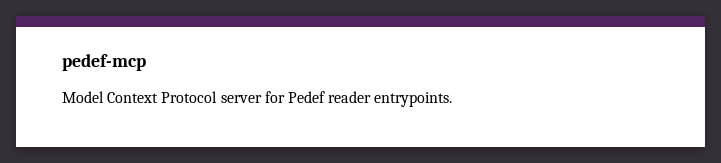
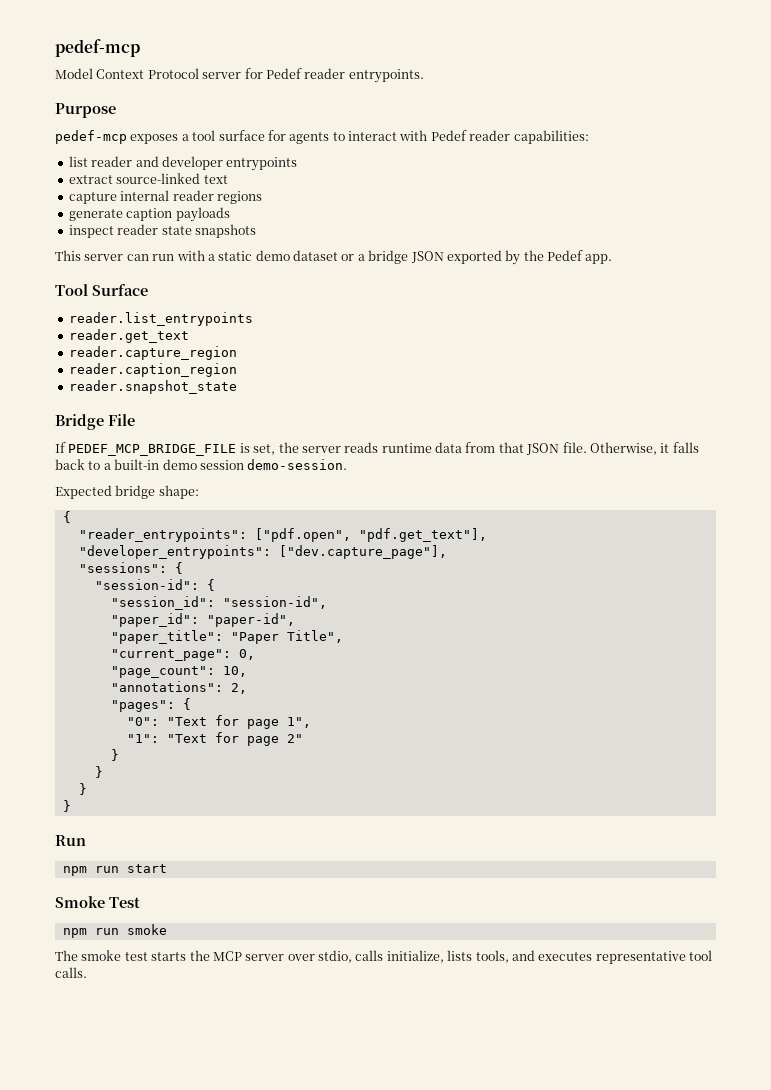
+ Purpose
+ pedef-mcp exposes a tool surface for agents to interact with Pedef reader capabilities:
+ list reader and developer entrypoints
+ extract source-linked text
+ capture internal reader regions
+ generate caption payloads
+ inspect reader state snapshots
+ This server can run with a static demo dataset or a bridge JSON exported by the Pedef app.
+ Tool Surface
+ reader.list_entrypoints
+ reader.get_text
+ reader.capture_region
+ reader.caption_region
+ reader.snapshot_state
+ Bridge File
+ If PEDEF_MCP_BRIDGE_FILE is set, the server reads runtime data from that JSON file. Otherwise, it falls back to a built-in demo session demo-session.
+ Expected bridge shape:
+ {
+ "reader_entrypoints": ["pdf.open", "pdf.get_text"],
+ "developer_entrypoints": ["dev.capture_page"],
+ "sessions": {
+ "session-id": {
+ "session_id": "session-id",
+ "paper_id": "paper-id",
+ "paper_title": "Paper Title",
+ "current_page": 0,
+ "page_count": 10,
+ "annotations": 2,
+ "pages": {
+ "0": "Text for page 1",
+ "1": "Text for page 2"
+ }
+ }
+ }
+ }
+ Run
+ npm run start
+ Smoke Test
+ npm run smoke
+ The smoke test starts the MCP server over stdio, calls initialize, lists tools, and executes representative tool calls.

